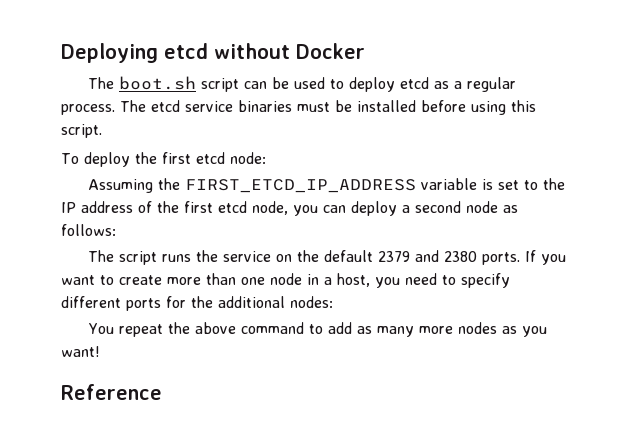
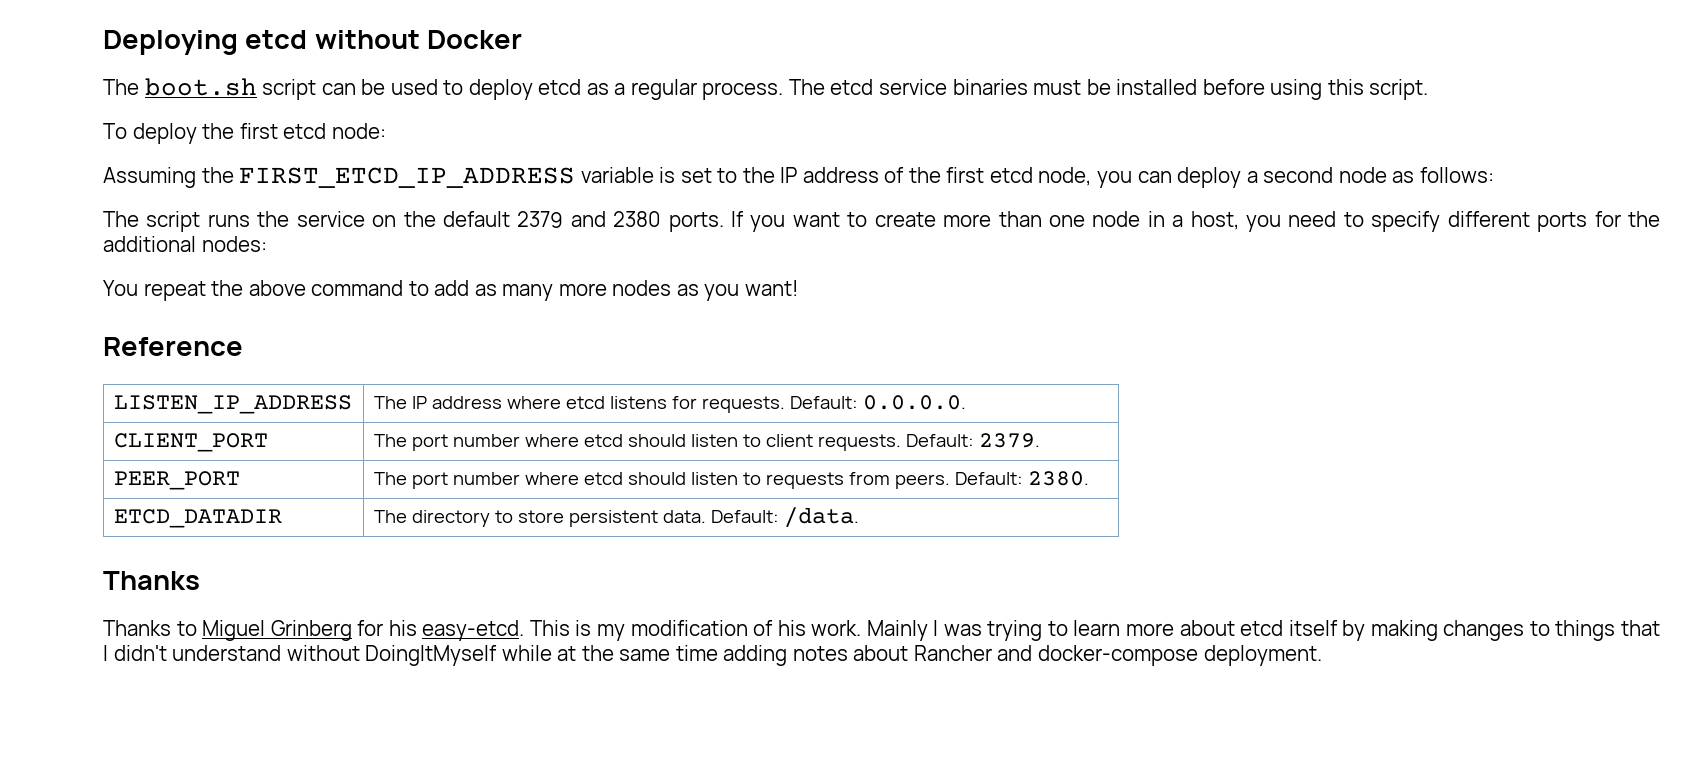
+ LISTEN_IP_ADDRESS | The IP address where etcd listens for requests. Default: 0.0.0.0.
+ CLIENT_PORT | The port number where etcd should listen to client requests. Default: 2379.
+ PEER_PORT | The port number where etcd should listen to requests from peers. Default: 2380.
+ ETCD_DATADIR | The directory to store persistent data. Default: /data.
+ Thanks
+ Thanks to Miguel Grinberg for his easy-etcd. This is my modification of his work. Mainly I was trying to learn more about etcd itself by making changes to things that I didn't understand without DoingItMyself while at the same time adding notes about Rancher and docker-compose deployment.

